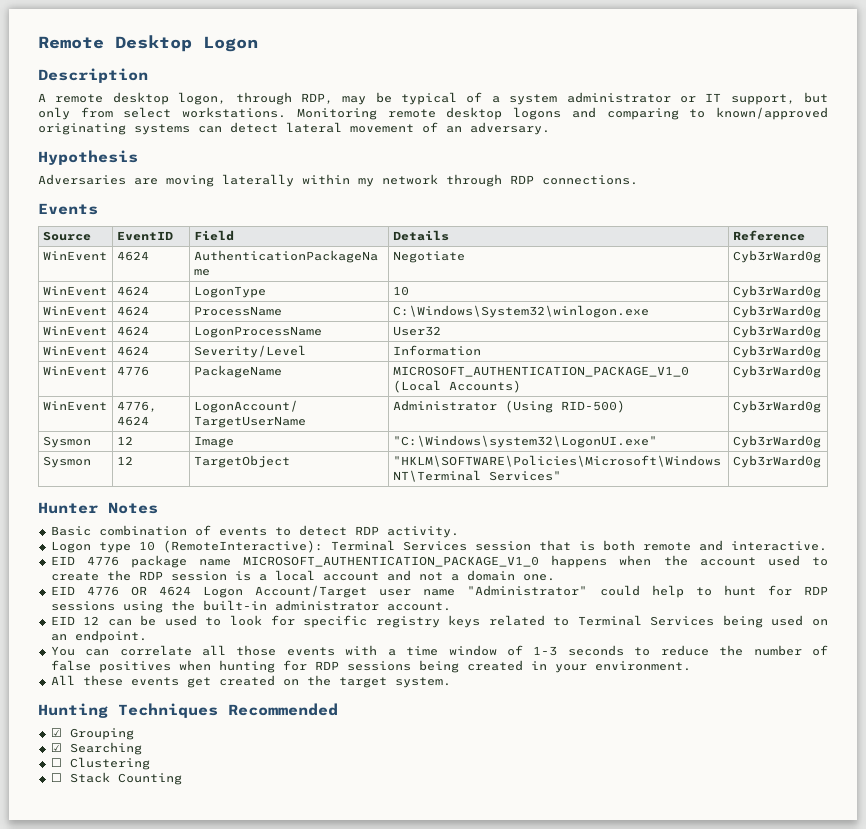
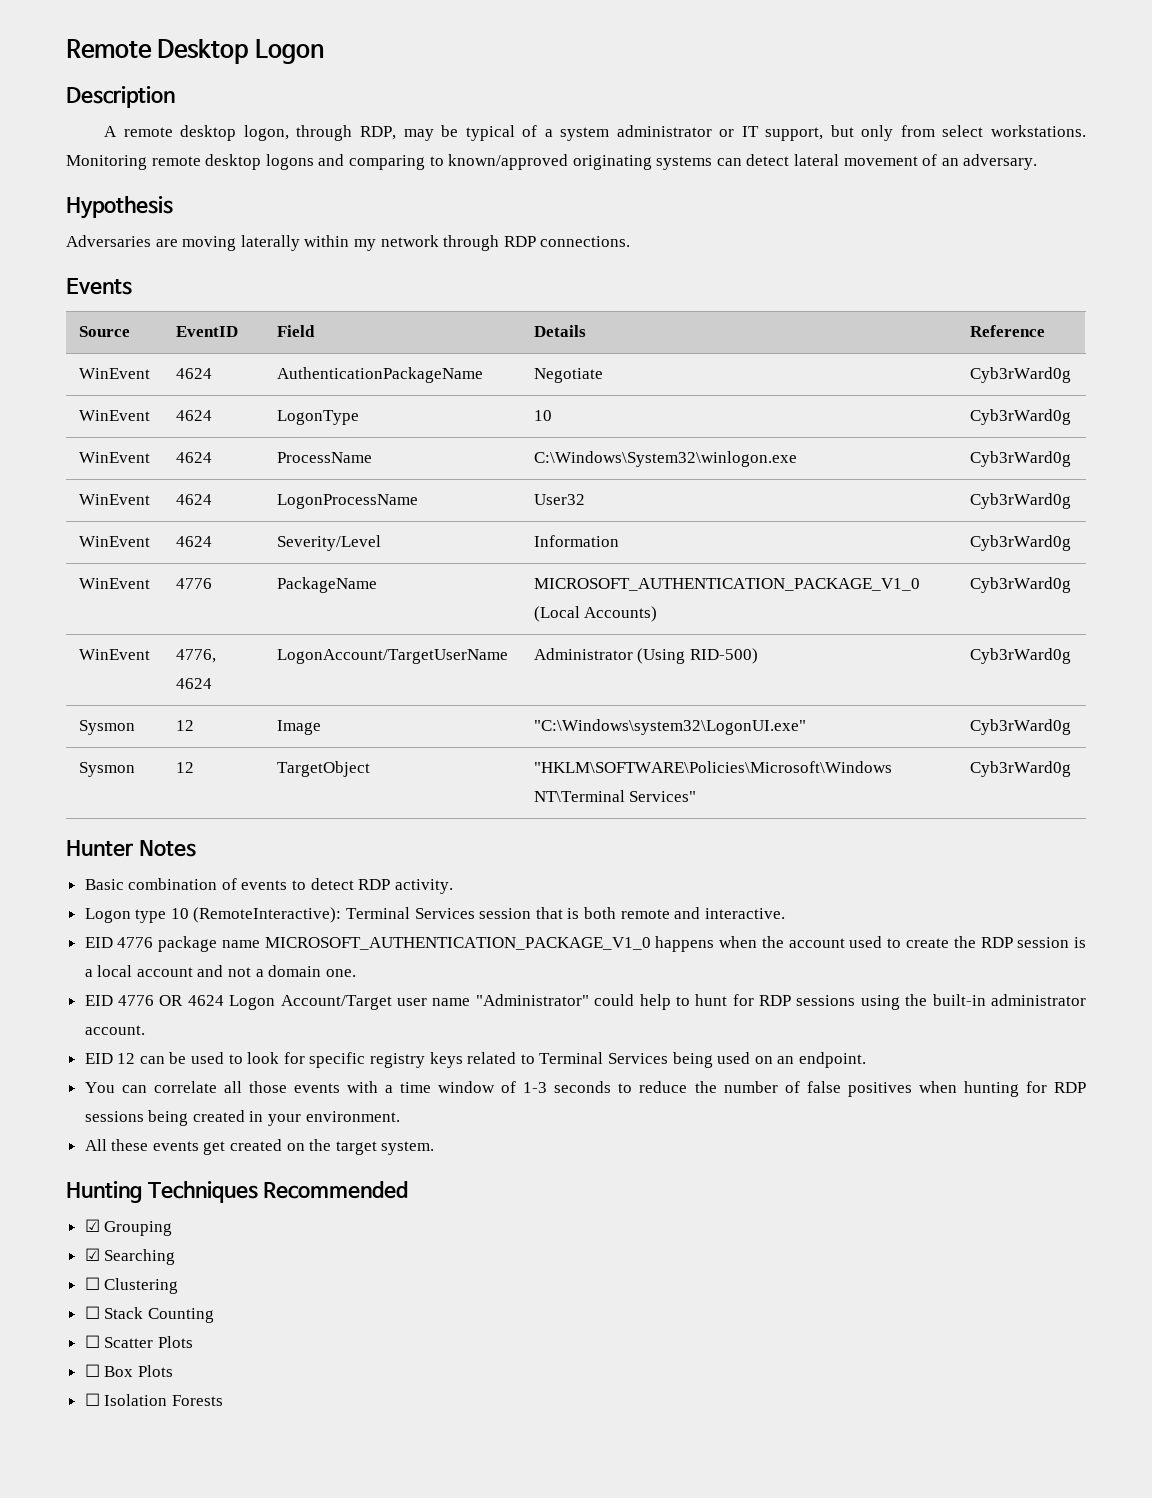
+ ☐ Scatter Plots
+ ☐ Box Plots
+ ☐ Isolation Forests

